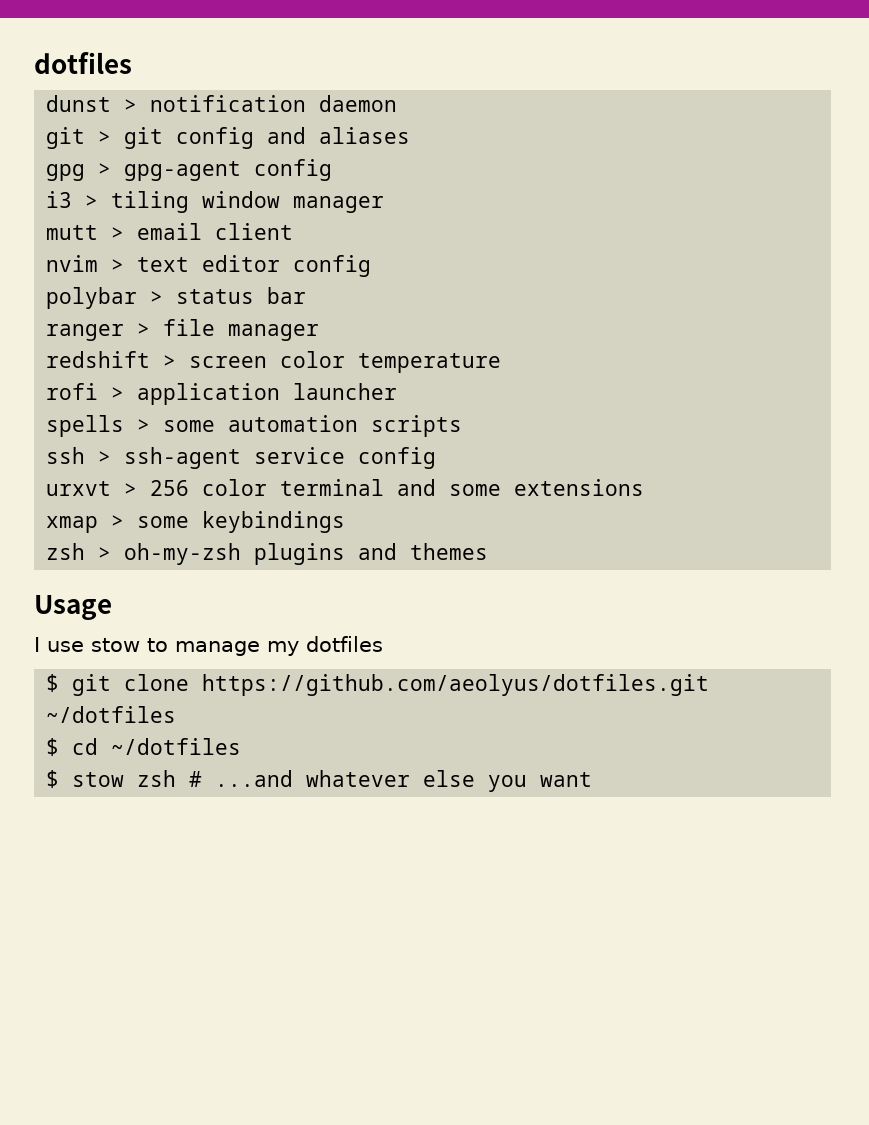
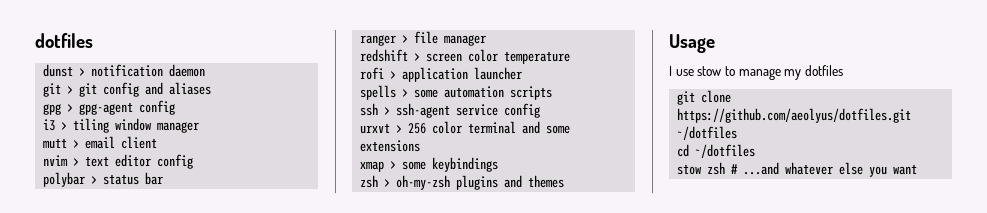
- $ git clone https://github.com/aeolyus/dotfiles.git ~/dotfiles
+ git clone https://github.com/aeolyus/dotfiles.git ~/dotfiles
- $ cd ~/dotfiles
+ cd ~/dotfiles
- $ stow zsh # ...and whatever else you want
+ stow zsh # ...and whatever else you want

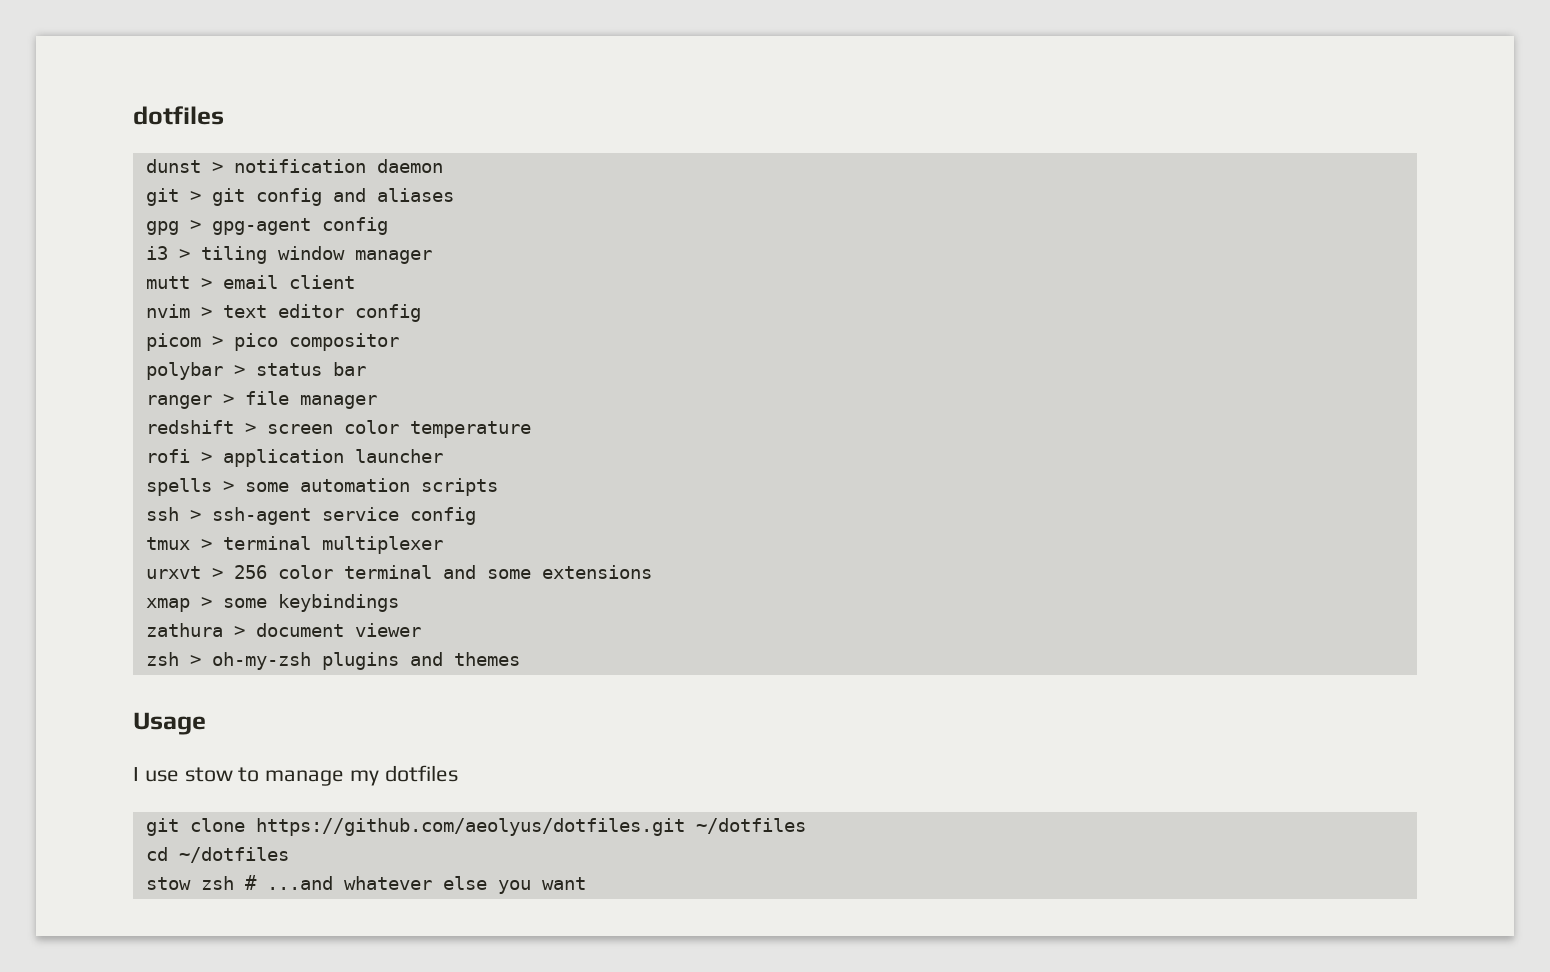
+ picom > pico compositor
+ tmux > terminal multiplexer
+ zathura > document viewer

